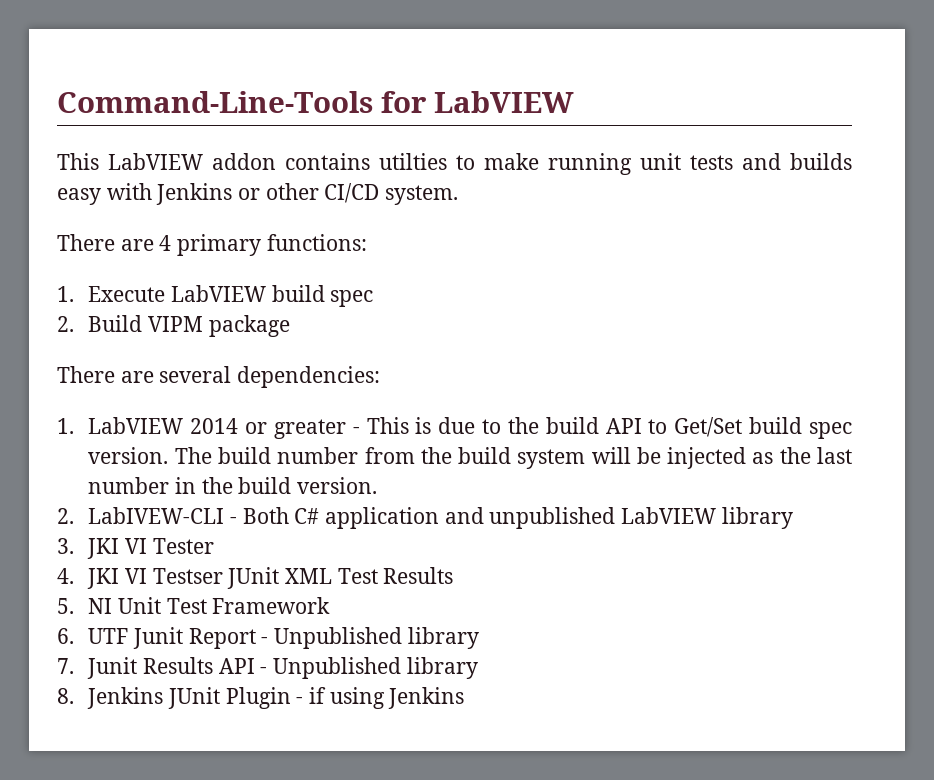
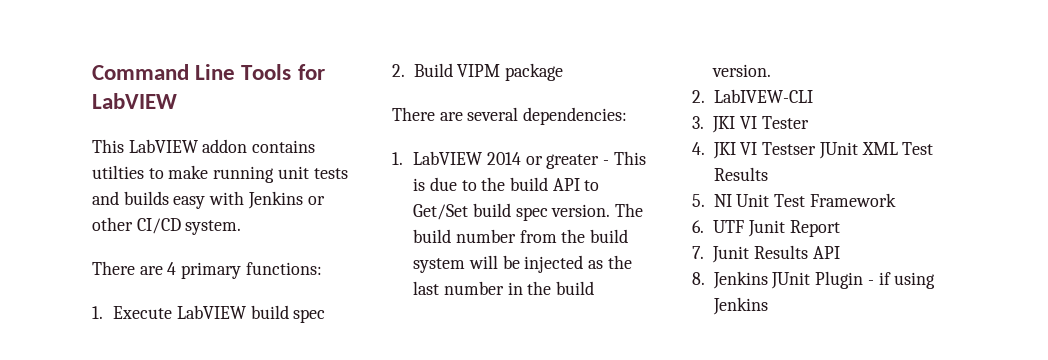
- Command-Line-Tools for LabVIEW
+ Command Line Tools for LabVIEW
- 2. LabIVEW-CLI - Both C# application and unpublished LabVIEW library
+ 2. LabIVEW-CLI
- 6. UTF Junit Report - Unpublished library
+ 6. UTF Junit Report
- 7. Junit Results API - Unpublished library
+ 7. Junit Results API

